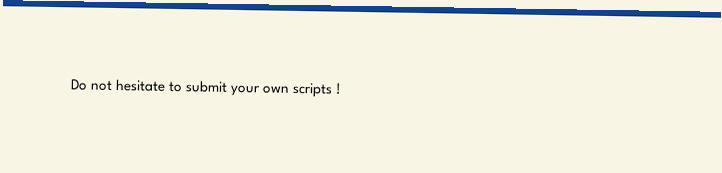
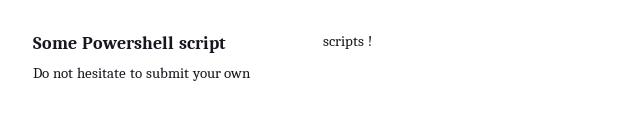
+ Some Powershell script

